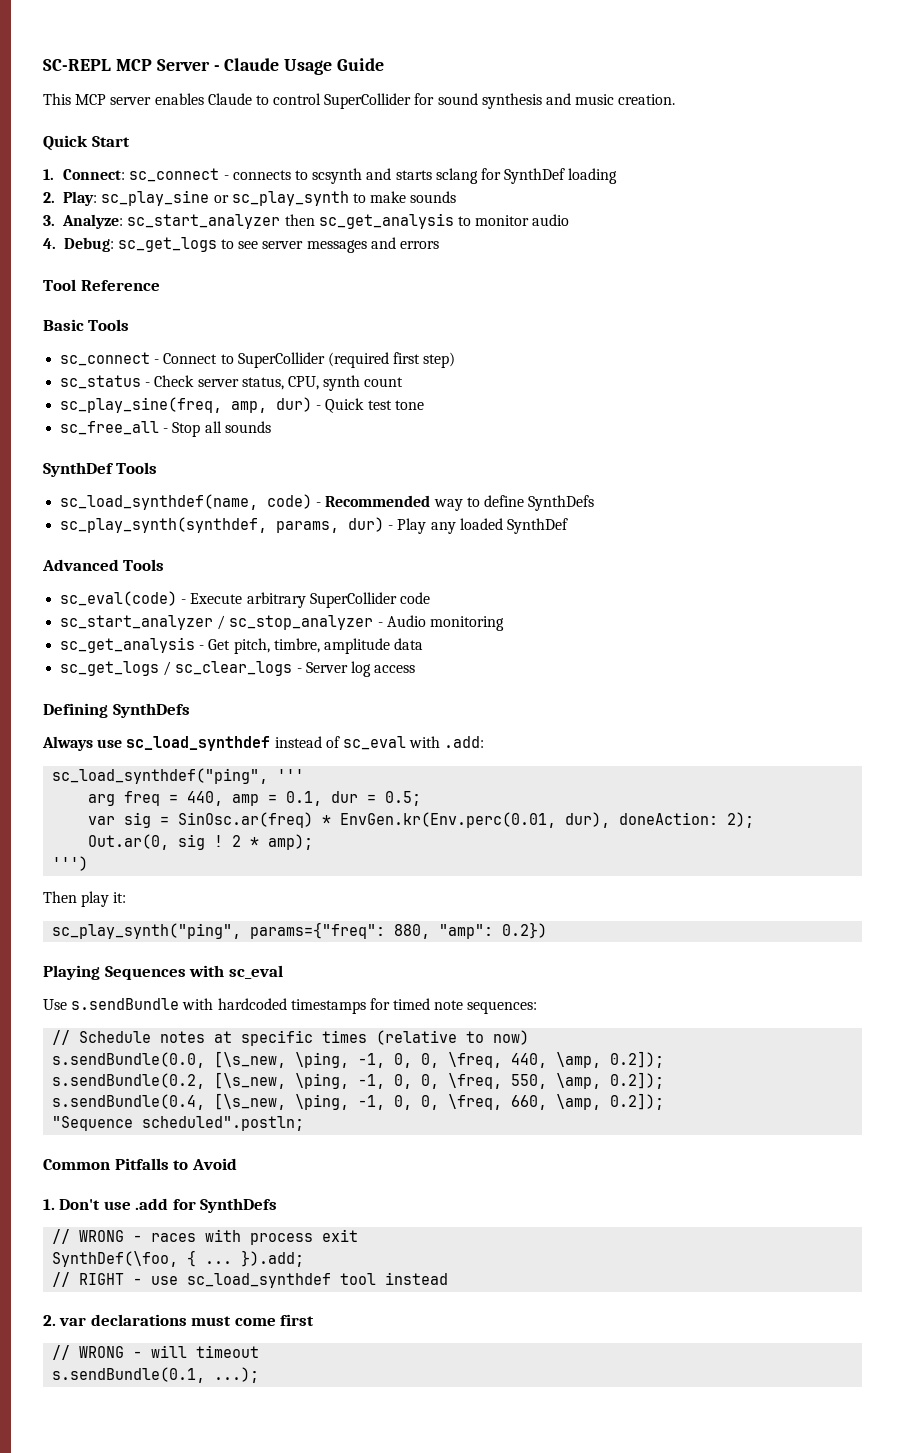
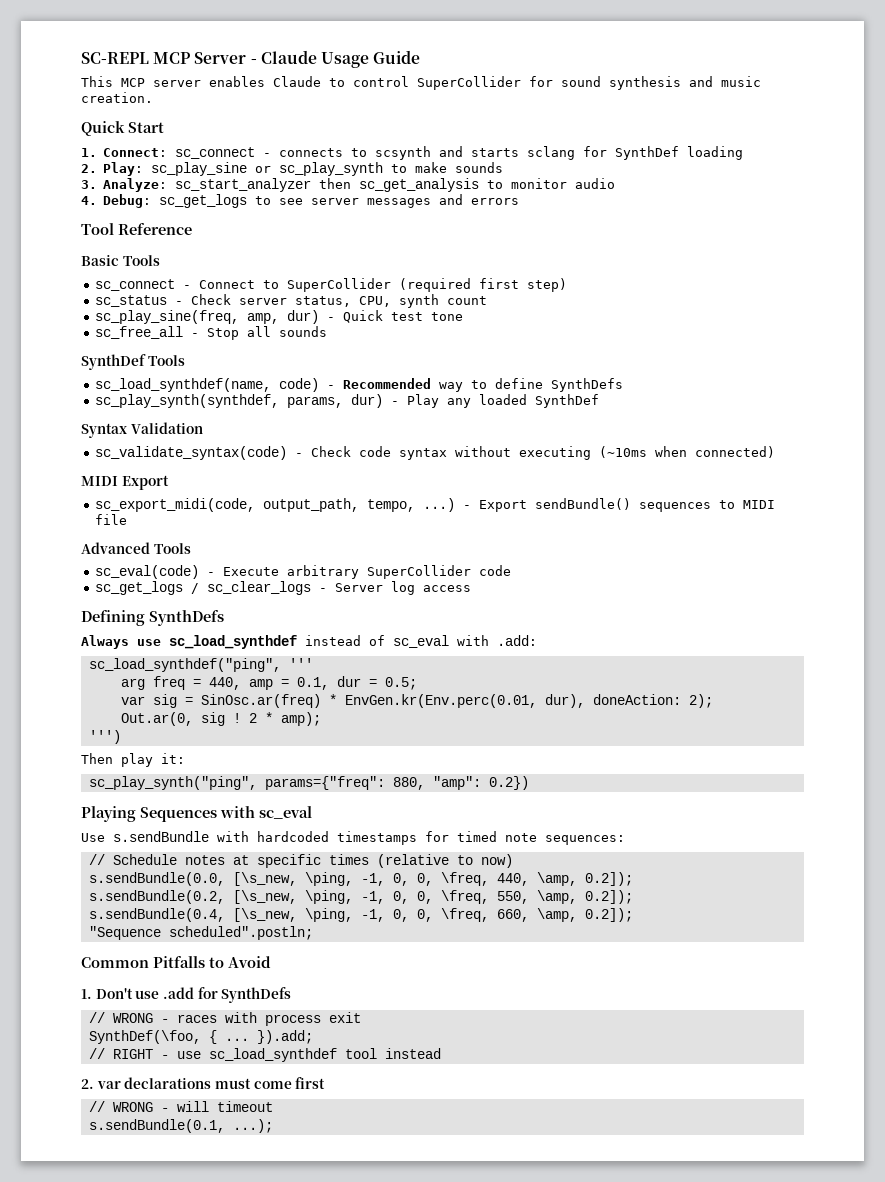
+ Syntax Validation
+ sc_validate_syntax(code) - Check code syntax without executing (~10ms when connected)
+ MIDI Export
+ sc_export_midi(code, output_path, tempo, ...) - Export sendBundle() sequences to MIDI file
- sc_start_analyzer / sc_stop_analyzer - Audio monitoring
- sc_get_analysis - Get pitch, timbre, amplitude data

